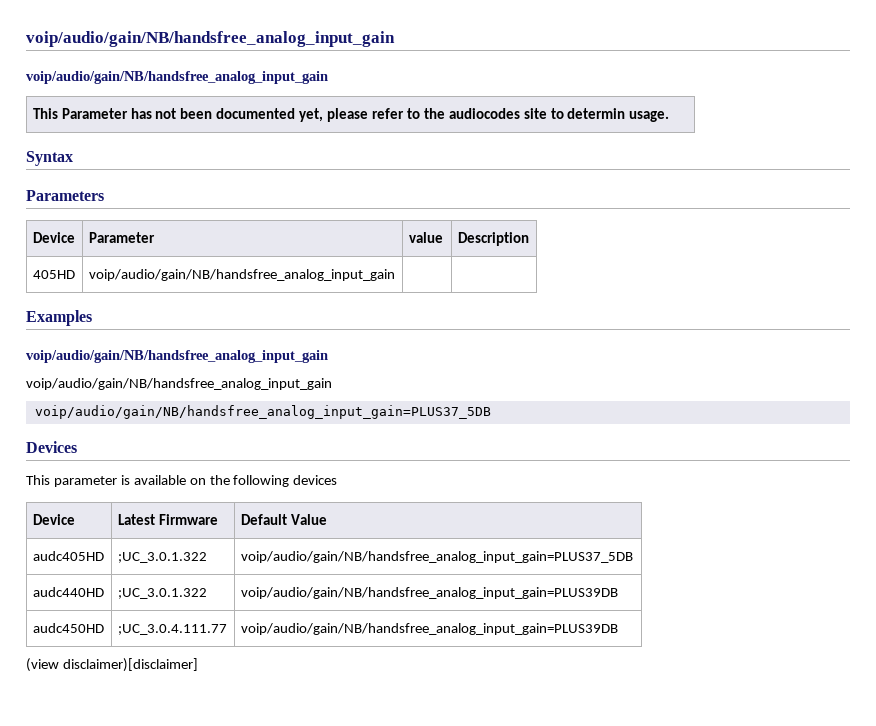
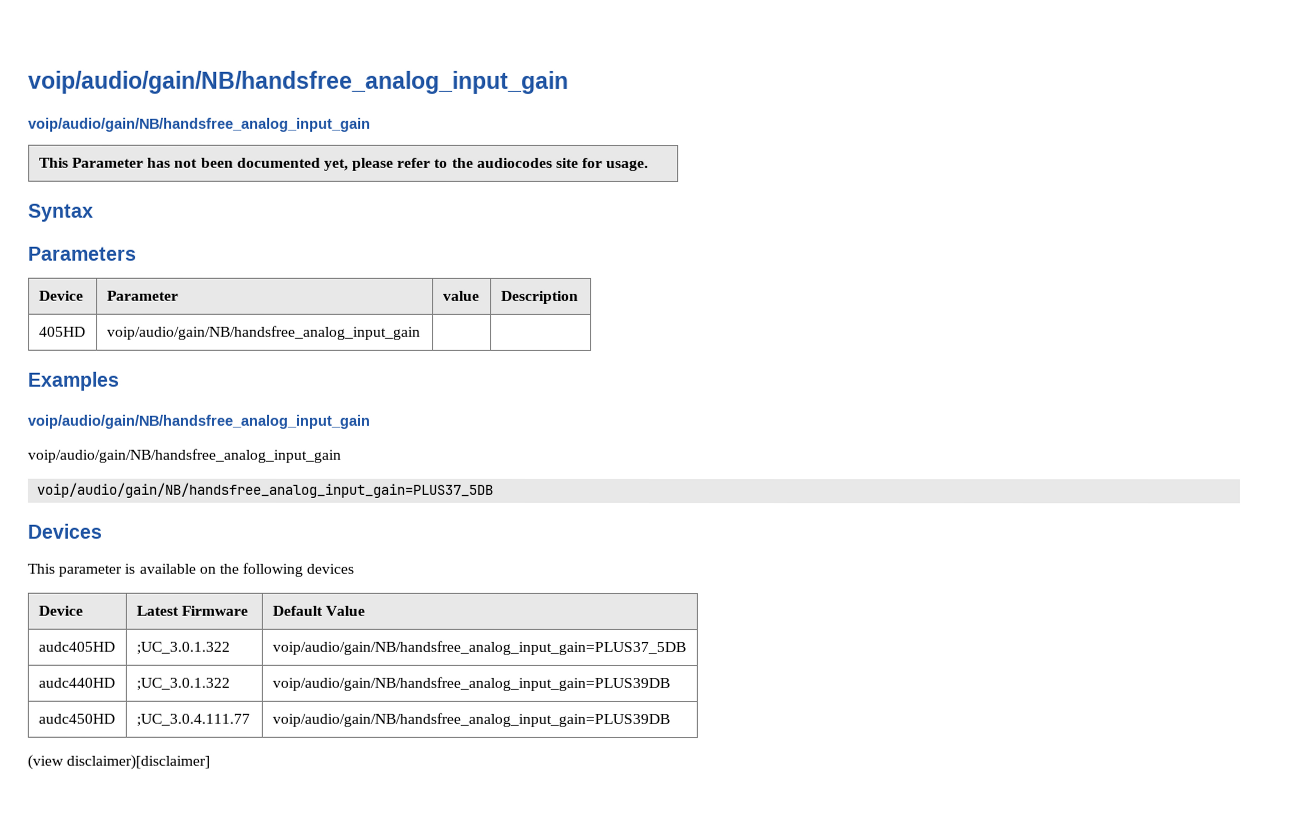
- This Parameter has not been documented yet, please refer to the audiocodes site to determin usage.
+ This Parameter has not been documented yet, please refer to the audiocodes site for usage.

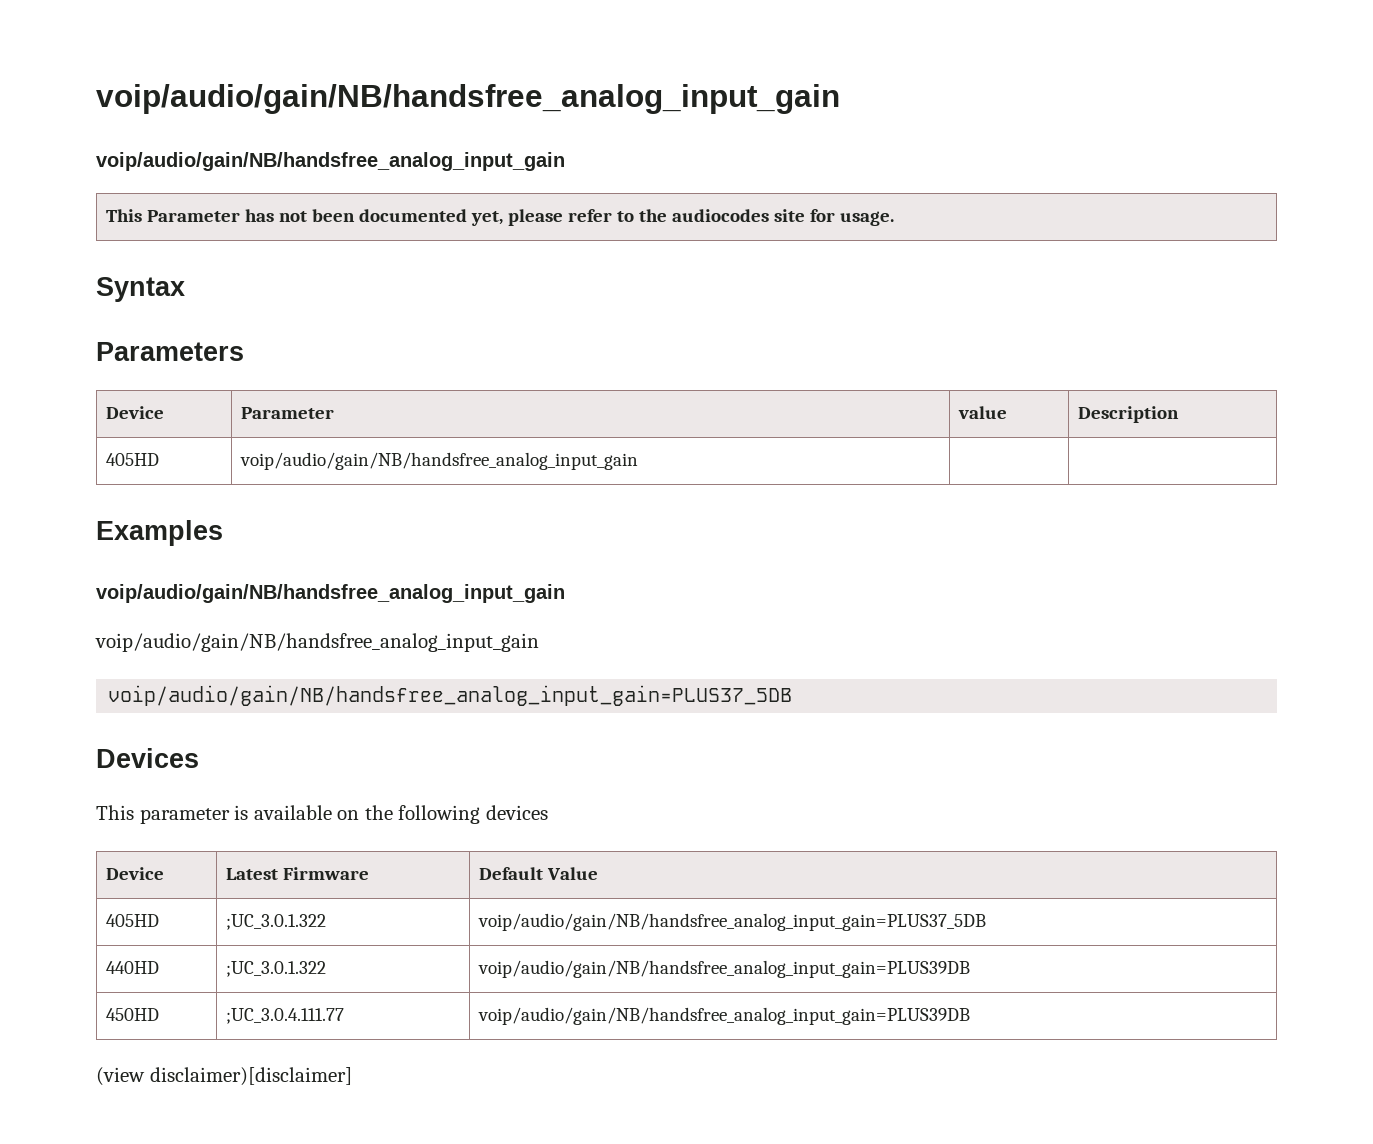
- audc405HD | ;UC_3.0.1.322 | voip/audio/gain/NB/handsfree_analog_input_gain=PLUS37_5DB
+ 405HD | ;UC_3.0.1.322 | voip/audio/gain/NB/handsfree_analog_input_gain=PLUS37_5DB
- audc440HD | ;UC_3.0.1.322 | voip/audio/gain/NB/handsfree_analog_input_gain=PLUS39DB
+ 440HD | ;UC_3.0.1.322 | voip/audio/gain/NB/handsfree_analog_input_gain=PLUS39DB
- audc450HD | ;UC_3.0.4.111.77 | voip/audio/gain/NB/handsfree_analog_input_gain=PLUS39DB
+ 450HD | ;UC_3.0.4.111.77 | voip/audio/gain/NB/handsfree_analog_input_gain=PLUS39DB

